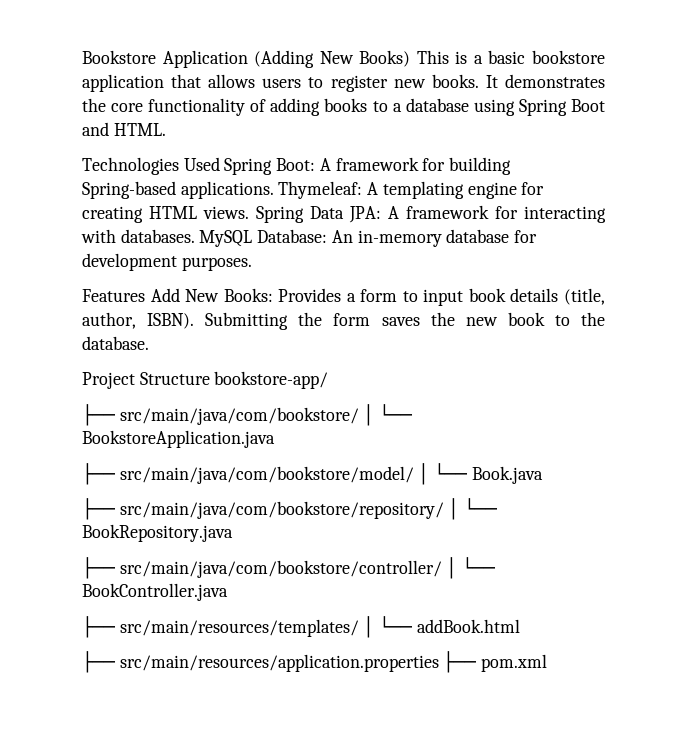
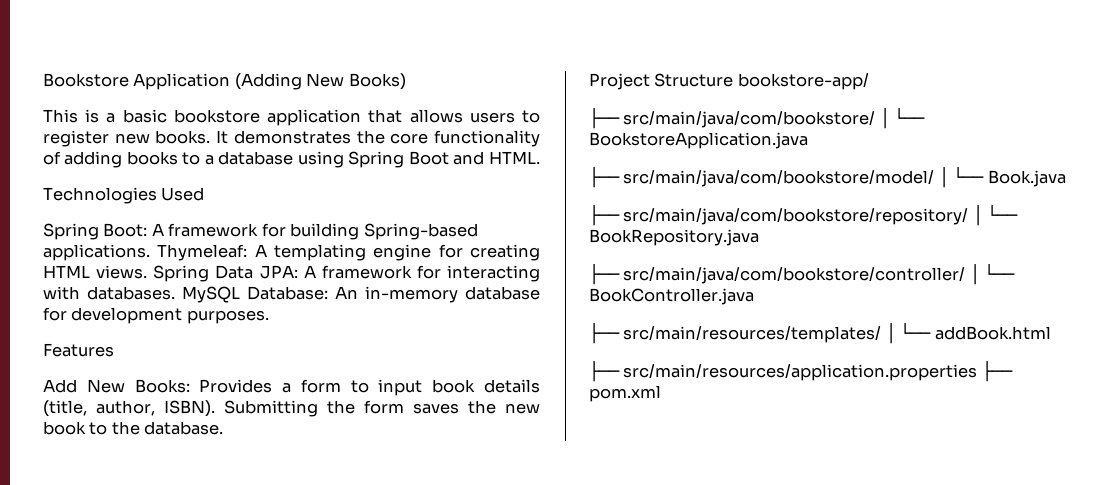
- Bookstore Application (Adding New Books) This is a basic bookstore application that allows users to register new books.
+ Bookstore Application (Adding New Books)
+ This is a basic bookstore application that allows users to register new books.
- Technologies Used Spring Boot: A framework for building Spring-based applications.
+ Technologies Used
+ Spring Boot: A framework for building Spring-based applications.
- Features Add New Books: Provides a form to input book details (title, author, ISBN).
+ Features
+ Add New Books: Provides a form to input book details (title, author, ISBN).

